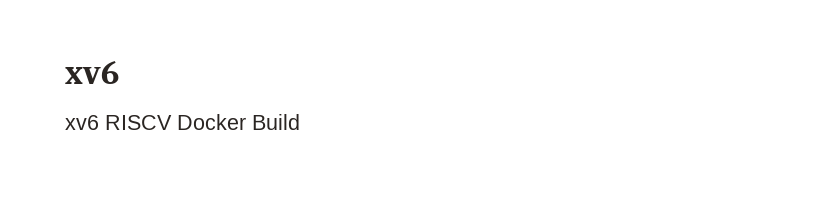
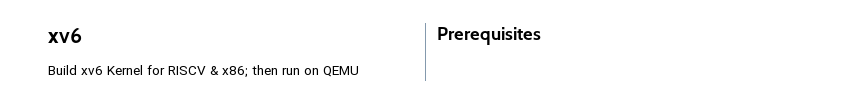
- xv6 RISCV Docker Build
+ Build xv6 Kernel for RISCV & x86; then run on QEMU
+ Prerequisites

